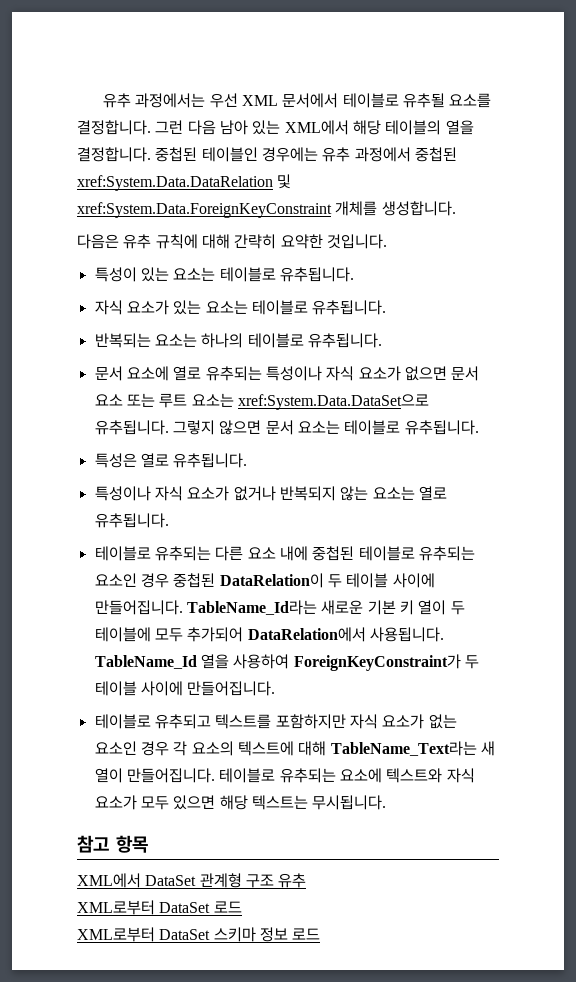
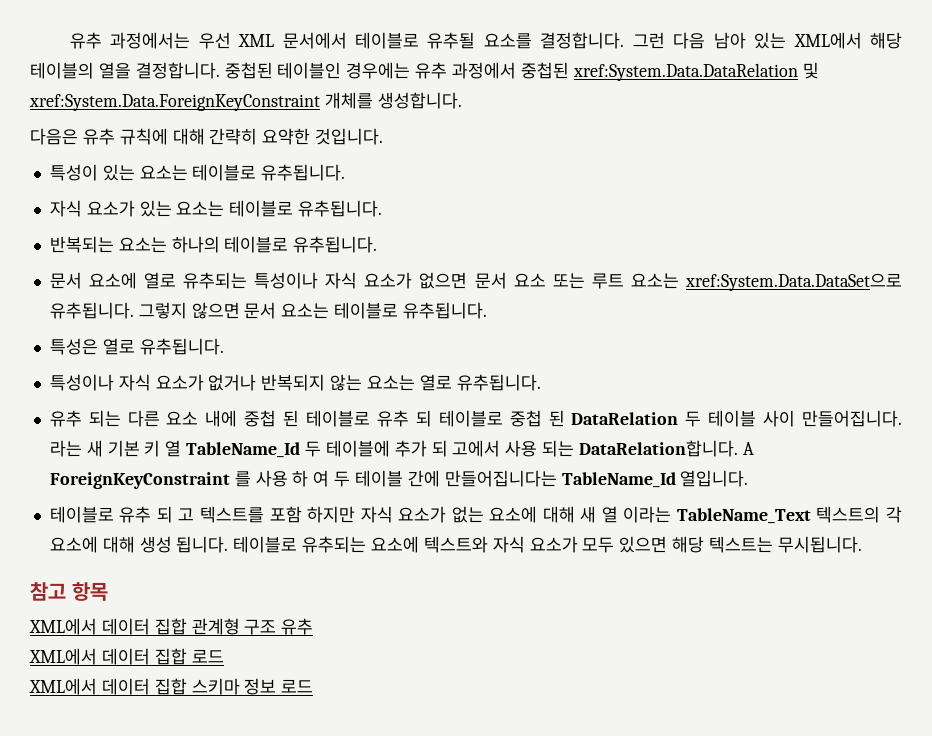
- 테이블로 유추되는 다른 요소 내에 중첩된 테이블로 유추되는 요소인 경우 중첩된 DataRelation이 두 테이블 사이에 만들어집니다. TableName_Id라는 새로운 기본 키 열이 두 테이블에 모두 추가되어 DataRelation에서 사용됩니다. TableName_Id 열을 사용하여 ForeignKeyConstraint가 두 테이블 사이에 만들어집니다.
- 테이블로 유추되고 텍스트를 포함하지만 자식 요소가 없는 요소인 경우 각 요소의 텍스트에 대해 TableName_Text라는 새 열이 만들어집니다.
+ 유추 되는 다른 요소 내에 중첩 된 테이블로 유추 되 테이블로 중첩 된 DataRelation 두 테이블 사이 만들어집니다. 라는 새 기본 키 열 TableName_Id 두 테이블에 추가 되 고에서 사용 되는 DataRelation합니다. A ForeignKeyConstraint 를 사용 하 여 두 테이블 간에 만들어집니다는 TableName_Id 열입니다.
+ 테이블로 유추 되 고 텍스트를 포함 하지만 자식 요소가 없는 요소에 대해 새 열 이라는 TableName_Text 텍스트의 각 요소에 대해 생성 됩니다.
- XML에서 DataSet 관계형 구조 유추
+ XML에서 데이터 집합 관계형 구조 유추
- XML로부터 DataSet 로드
- XML로부터 DataSet 스키마 정보 로드
+ XML에서 데이터 집합 로드
+ XML에서 데이터 집합 스키마 정보 로드

